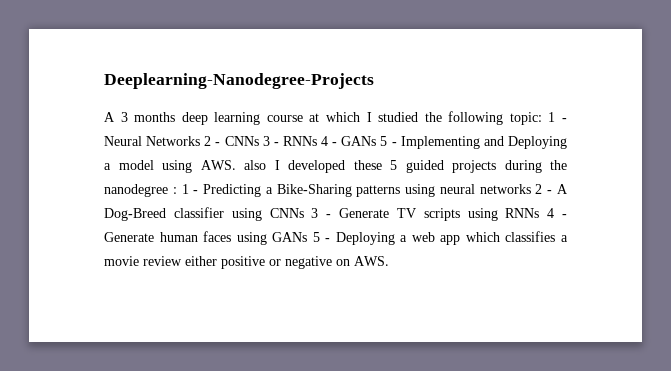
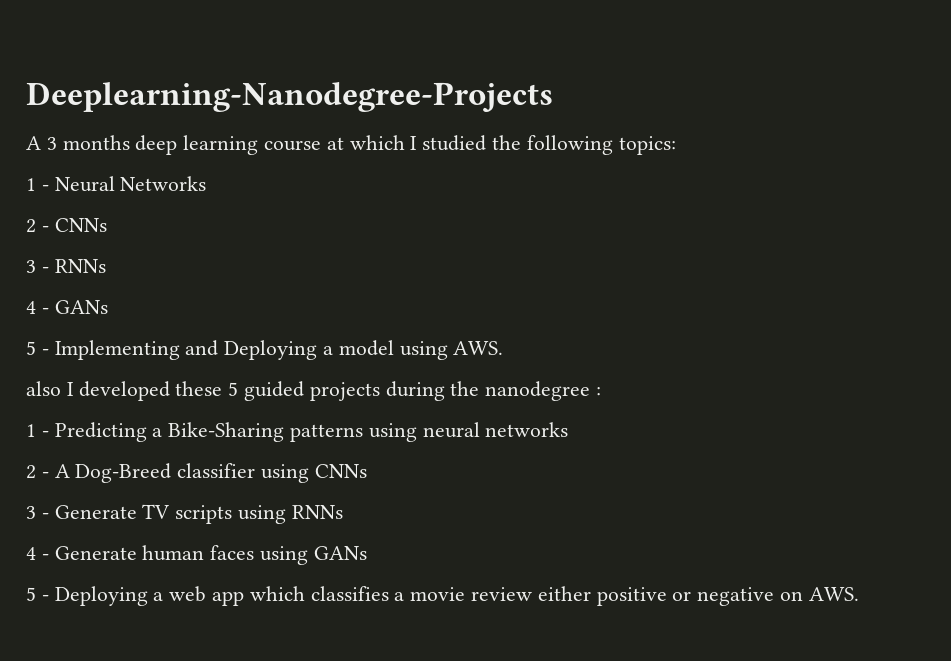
- A 3 months deep learning course at which I studied the following topic: 1 - Neural Networks 2 - CNNs 3 - RNNs 4 - GANs 5 - Implementing and Deploying a model using AWS. also I developed these 5 guided projects during the nanodegree : 1 - Predicting a Bike-Sharing patterns using neural networks 2 - A Dog-Breed classifier using CNNs 3 - Generate TV scripts using RNNs 4 - Generate human faces using GANs 5 - Deploying a web app which classifies a movie review either positive or negative on AWS.
+ A 3 months deep learning course at which I studied the following topics:
+ 1 - Neural Networks
+ 2 - CNNs
+ 3 - RNNs
+ 4 - GANs
+ 5 - Implementing and Deploying a model using AWS.
+ also I developed these 5 guided projects during the nanodegree :
+ 1 - Predicting a Bike-Sharing patterns using neural networks
+ 2 - A Dog-Breed classifier using CNNs
+ 3 - Generate TV scripts using RNNs
+ 4 - Generate human faces using GANs
+ 5 - Deploying a web app which classifies a movie review either positive or negative on AWS.

